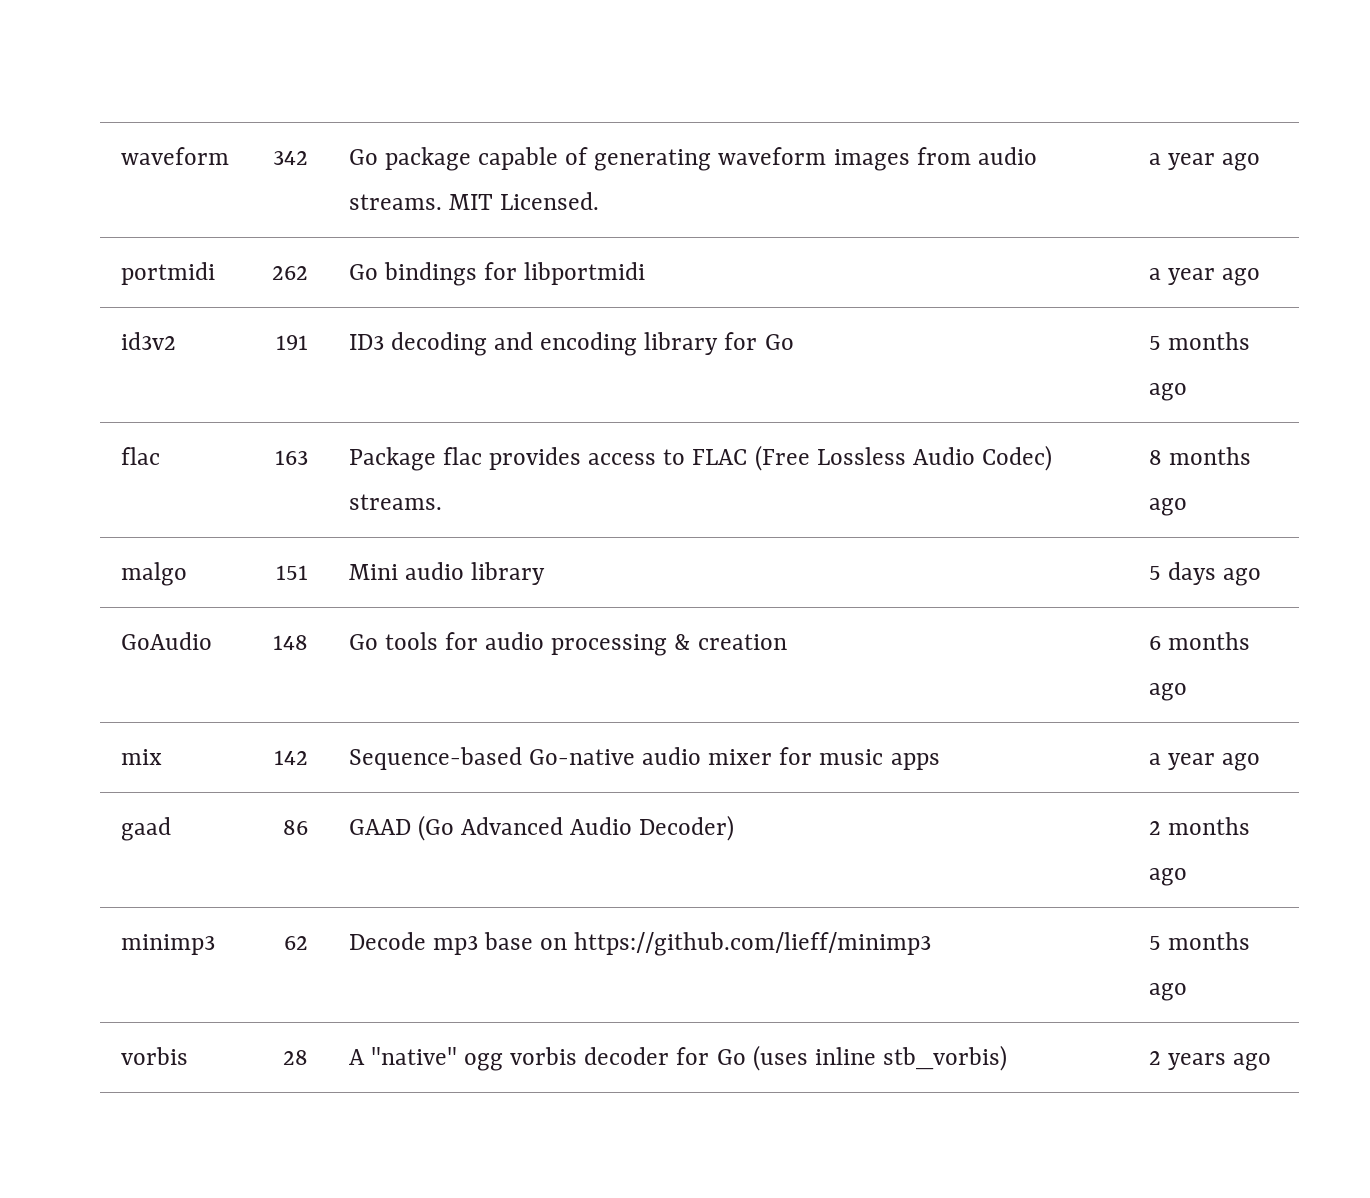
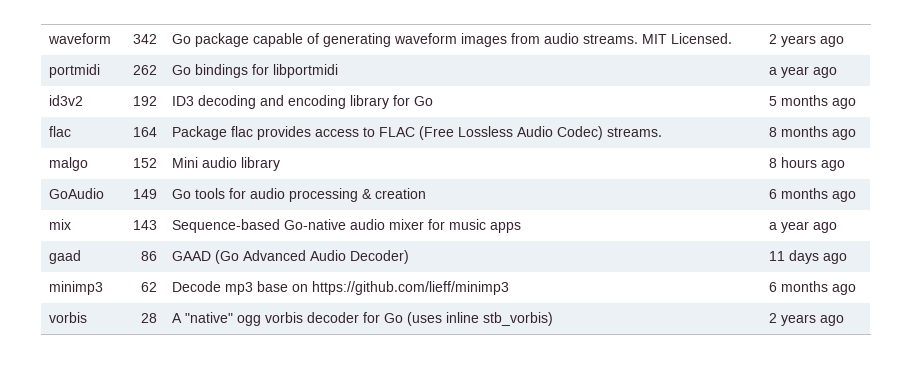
- waveform | 342 | Go package capable of generating waveform images from audio streams. MIT Licensed. | a year ago
+ waveform | 342 | Go package capable of generating waveform images from audio streams. MIT Licensed. | 2 years ago
- id3v2 | 191 | ID3 decoding and encoding library for Go | 5 months ago
+ id3v2 | 192 | ID3 decoding and encoding library for Go | 5 months ago
- flac | 163 | Package flac provides access to FLAC (Free Lossless Audio Codec) streams. | 8 months ago
+ flac | 164 | Package flac provides access to FLAC (Free Lossless Audio Codec) streams. | 8 months ago
- malgo | 151 | Mini audio library | 5 days ago
+ malgo | 152 | Mini audio library | 8 hours ago
- GoAudio | 148 | Go tools for audio processing & creation | 6 months ago
+ GoAudio | 149 | Go tools for audio processing & creation | 6 months ago
- mix | 142 | Sequence-based Go-native audio mixer for music apps | a year ago
+ mix | 143 | Sequence-based Go-native audio mixer for music apps | a year ago
- gaad | 86 | GAAD (Go Advanced Audio Decoder) | 2 months ago
+ gaad | 86 | GAAD (Go Advanced Audio Decoder) | 11 days ago
- minimp3 | 62 | Decode mp3 base on https://github.com/lieff/minimp3 | 5 months ago
+ minimp3 | 62 | Decode mp3 base on https://github.com/lieff/minimp3 | 6 months ago

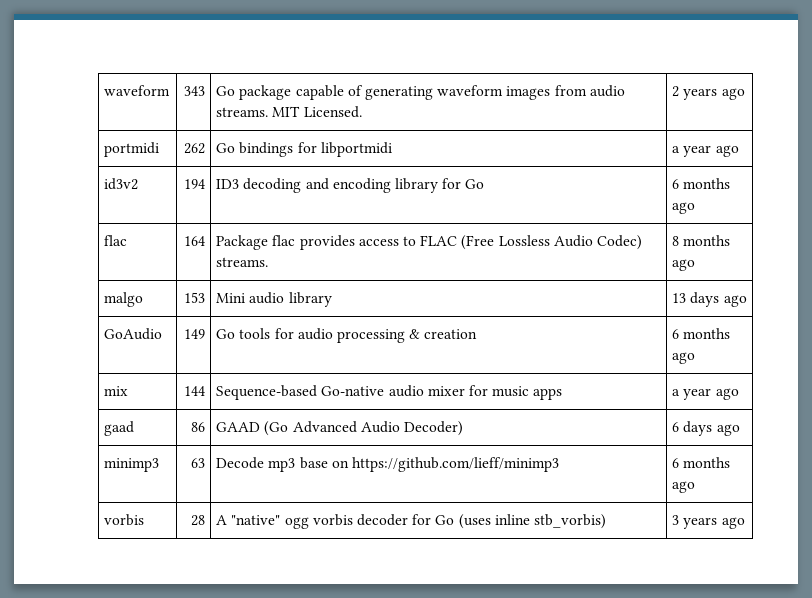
- waveform | 342 | Go package capable of generating waveform images from audio streams. MIT Licensed. | 2 years ago
+ waveform | 343 | Go package capable of generating waveform images from audio streams. MIT Licensed. | 2 years ago
- id3v2 | 192 | ID3 decoding and encoding library for Go | 5 months ago
+ id3v2 | 194 | ID3 decoding and encoding library for Go | 6 months ago
- malgo | 152 | Mini audio library | 8 hours ago
+ malgo | 153 | Mini audio library | 13 days ago
- mix | 143 | Sequence-based Go-native audio mixer for music apps | a year ago
+ mix | 144 | Sequence-based Go-native audio mixer for music apps | a year ago
- gaad | 86 | GAAD (Go Advanced Audio Decoder) | 11 days ago
+ gaad | 86 | GAAD (Go Advanced Audio Decoder) | 6 days ago
- minimp3 | 62 | Decode mp3 base on https://github.com/lieff/minimp3 | 6 months ago
+ minimp3 | 63 | Decode mp3 base on https://github.com/lieff/minimp3 | 6 months ago
- vorbis | 28 | A "native" ogg vorbis decoder for Go (uses inline stb_vorbis) | 2 years ago
+ vorbis | 28 | A "native" ogg vorbis decoder for Go (uses inline stb_vorbis) | 3 years ago

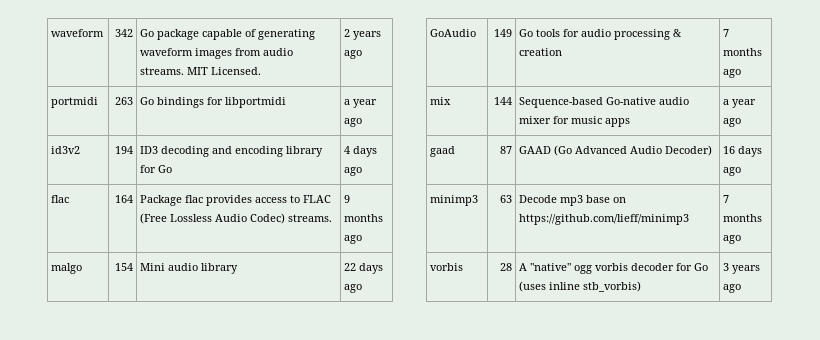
- waveform | 343 | Go package capable of generating waveform images from audio streams. MIT Licensed. | 2 years ago
+ waveform | 342 | Go package capable of generating waveform images from audio streams. MIT Licensed. | 2 years ago
- portmidi | 262 | Go bindings for libportmidi | a year ago
+ portmidi | 263 | Go bindings for libportmidi | a year ago
- id3v2 | 194 | ID3 decoding and encoding library for Go | 6 months ago
+ id3v2 | 194 | ID3 decoding and encoding library for Go | 4 days ago
- flac | 164 | Package flac provides access to FLAC (Free Lossless Audio Codec) streams. | 8 months ago
+ flac | 164 | Package flac provides access to FLAC (Free Lossless Audio Codec) streams. | 9 months ago
- malgo | 153 | Mini audio library | 13 days ago
+ malgo | 154 | Mini audio library | 22 days ago
- GoAudio | 149 | Go tools for audio processing & creation | 6 months ago
+ GoAudio | 149 | Go tools for audio processing & creation | 7 months ago
- gaad | 86 | GAAD (Go Advanced Audio Decoder) | 6 days ago
+ gaad | 87 | GAAD (Go Advanced Audio Decoder) | 16 days ago
- minimp3 | 63 | Decode mp3 base on https://github.com/lieff/minimp3 | 6 months ago
+ minimp3 | 63 | Decode mp3 base on https://github.com/lieff/minimp3 | 7 months ago

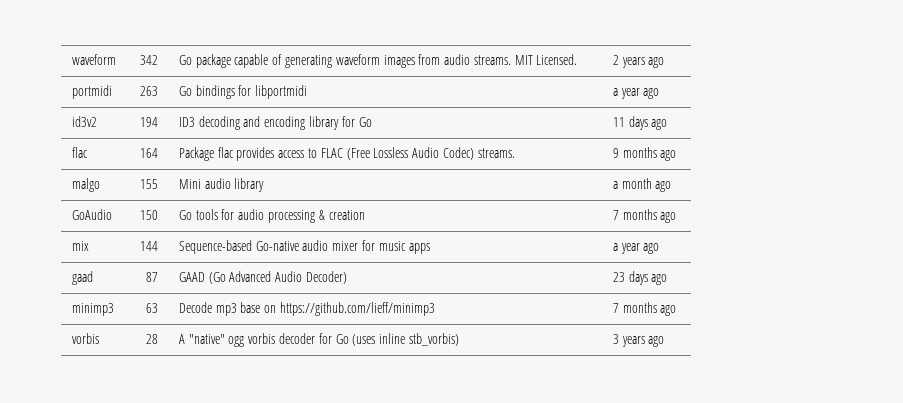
- id3v2 | 194 | ID3 decoding and encoding library for Go | 4 days ago
+ id3v2 | 194 | ID3 decoding and encoding library for Go | 11 days ago
- malgo | 154 | Mini audio library | 22 days ago
+ malgo | 155 | Mini audio library | a month ago
- GoAudio | 149 | Go tools for audio processing & creation | 7 months ago
+ GoAudio | 150 | Go tools for audio processing & creation | 7 months ago
- gaad | 87 | GAAD (Go Advanced Audio Decoder) | 16 days ago
+ gaad | 87 | GAAD (Go Advanced Audio Decoder) | 23 days ago

